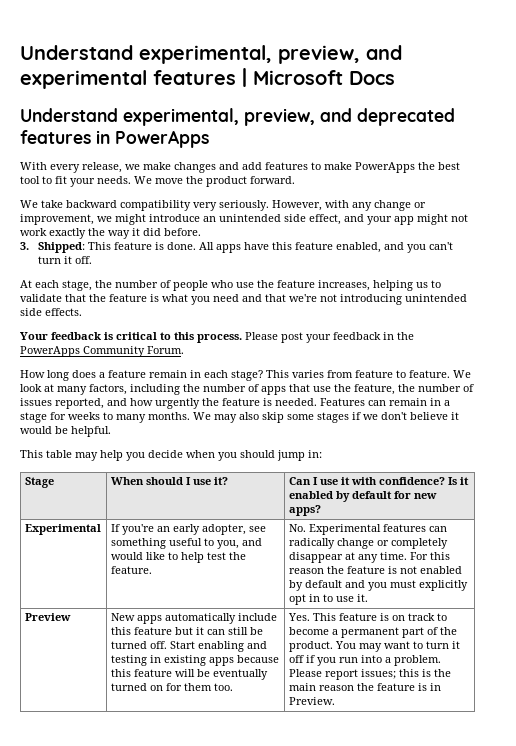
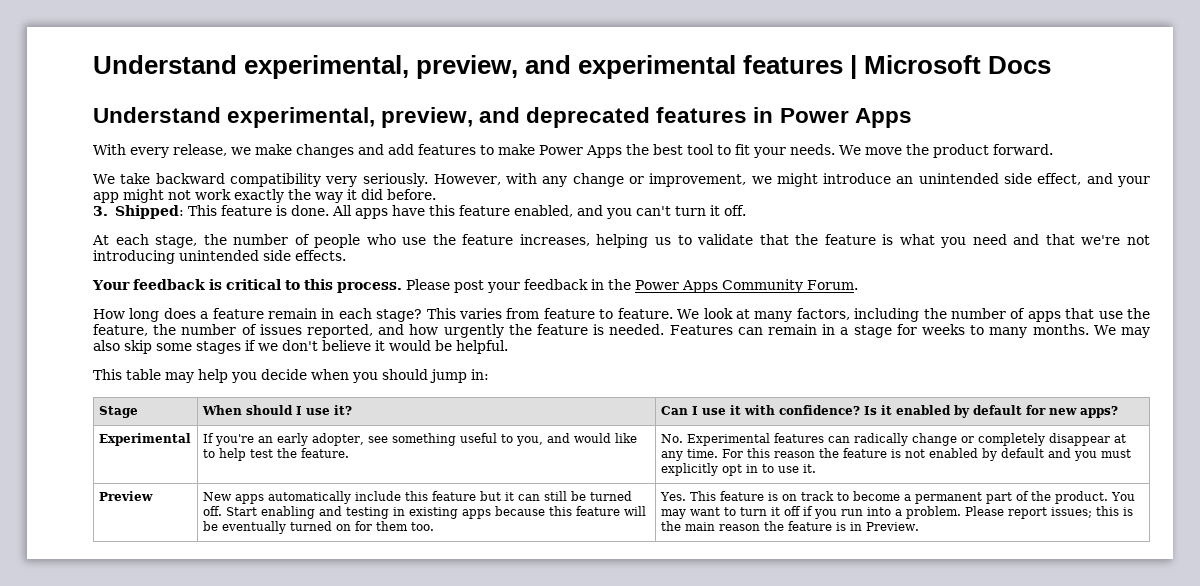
- Understand experimental, preview, and deprecated features in PowerApps
+ Understand experimental, preview, and deprecated features in Power Apps
- With every release, we make changes and add features to make PowerApps the best tool to fit your needs.
+ With every release, we make changes and add features to make Power Apps the best tool to fit your needs.
- Please post your feedback in the PowerApps Community Forum.
+ Please post your feedback in the Power Apps Community Forum.

